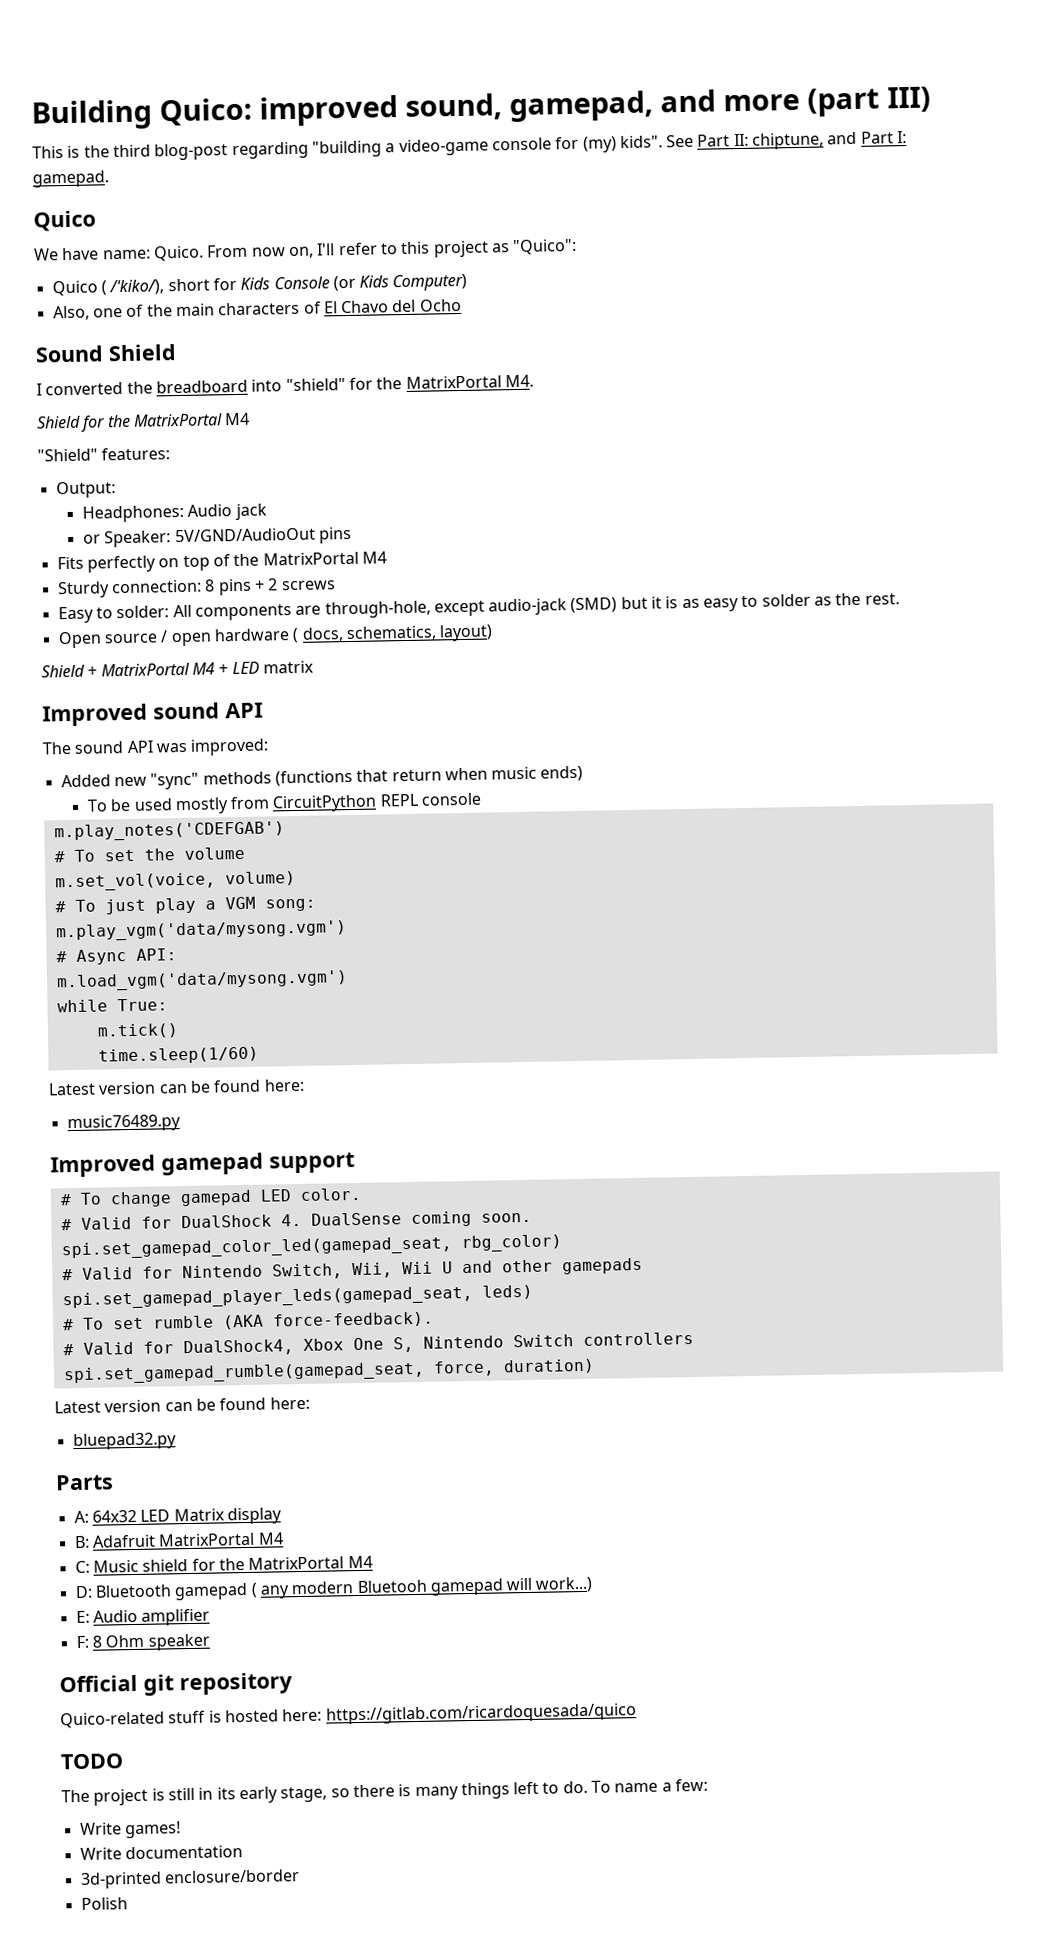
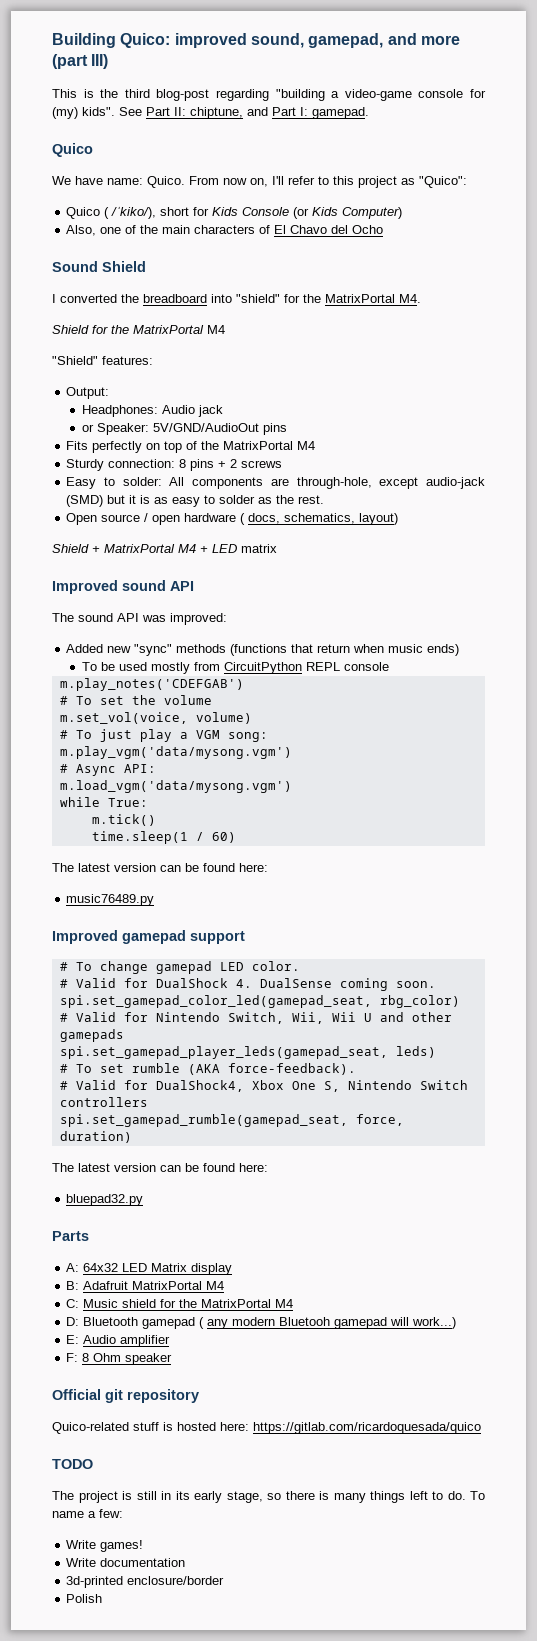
- time.sleep(1/60)
- Latest version can be found here:
+ time.sleep(1 / 60)
+ The latest version can be found here:
  spi.set_gamepad_rumble(gamepad_seat, force, duration)
- Latest version can be found here:
+ The latest version can be found here:

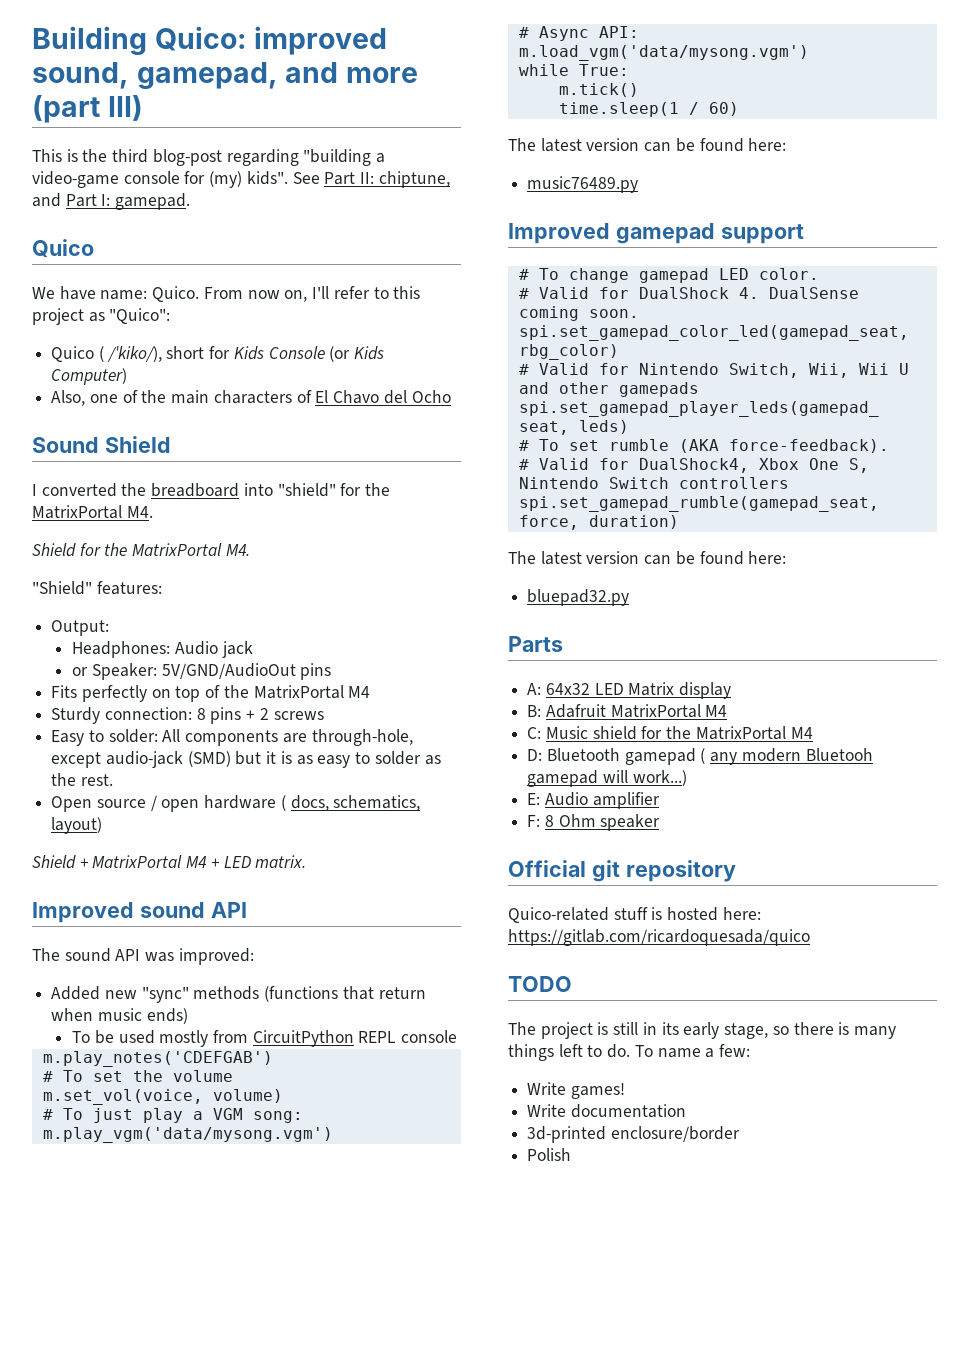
- Shield for the MatrixPortal M4
+ Shield for the MatrixPortal M4.
- Shield + MatrixPortal M4 + LED matrix
+ Shield + MatrixPortal M4 + LED matrix.

